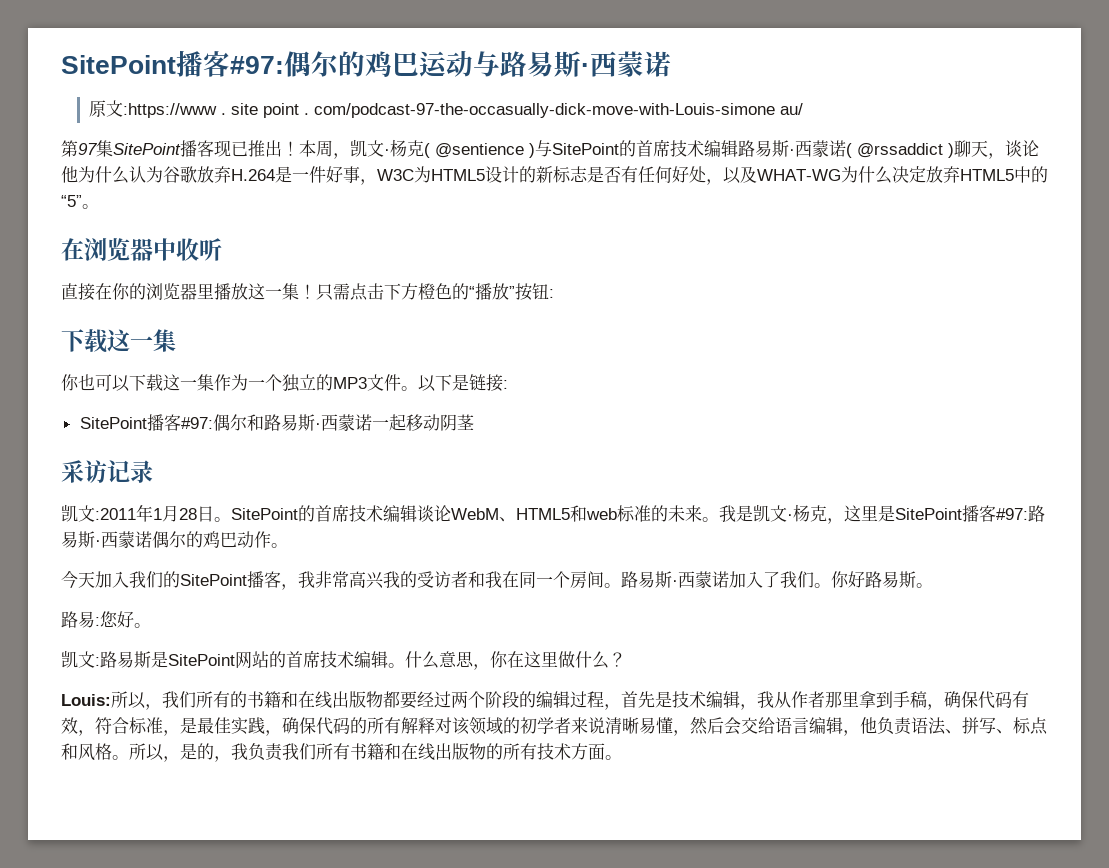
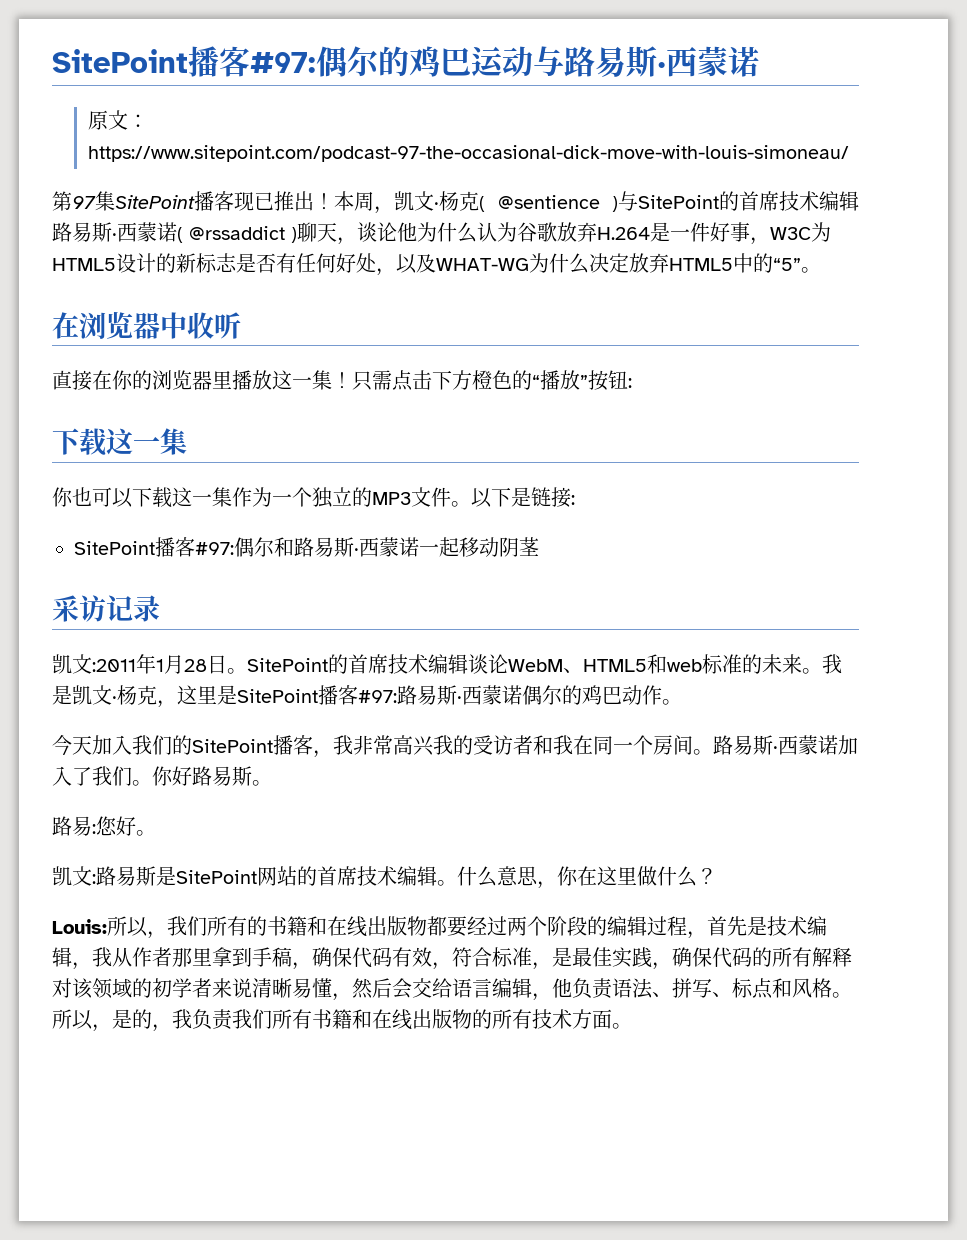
- 原文:https://www . site point . com/podcast-97-the-occasually-dick-move-with-Louis-simone au/
+ 原文：https://www.sitepoint.com/podcast-97-the-occasional-dick-move-with-louis-simoneau/

